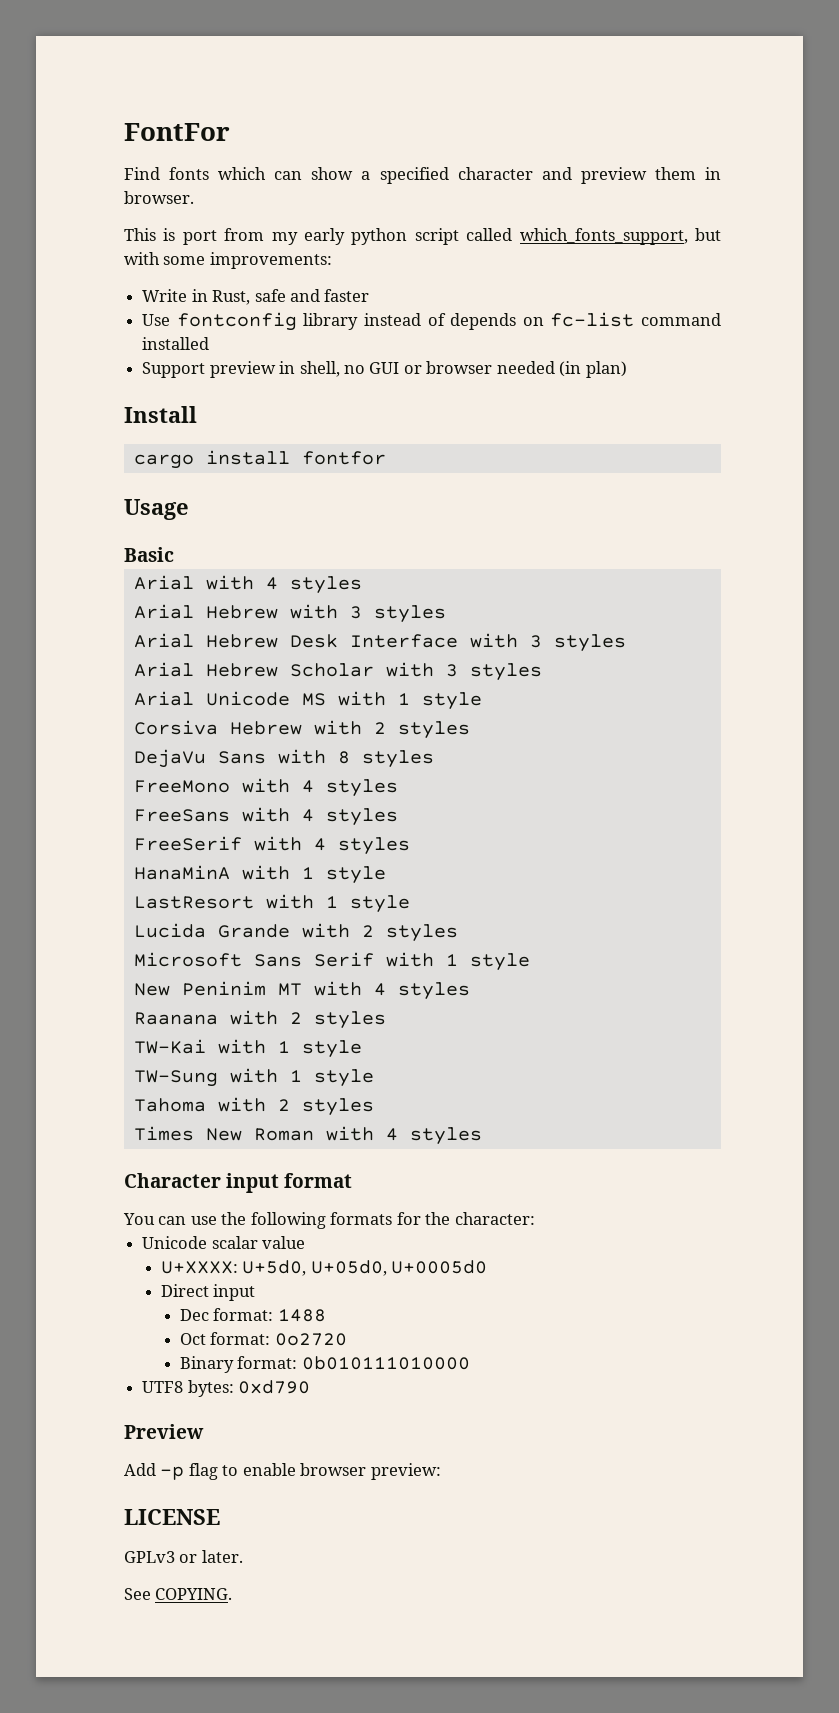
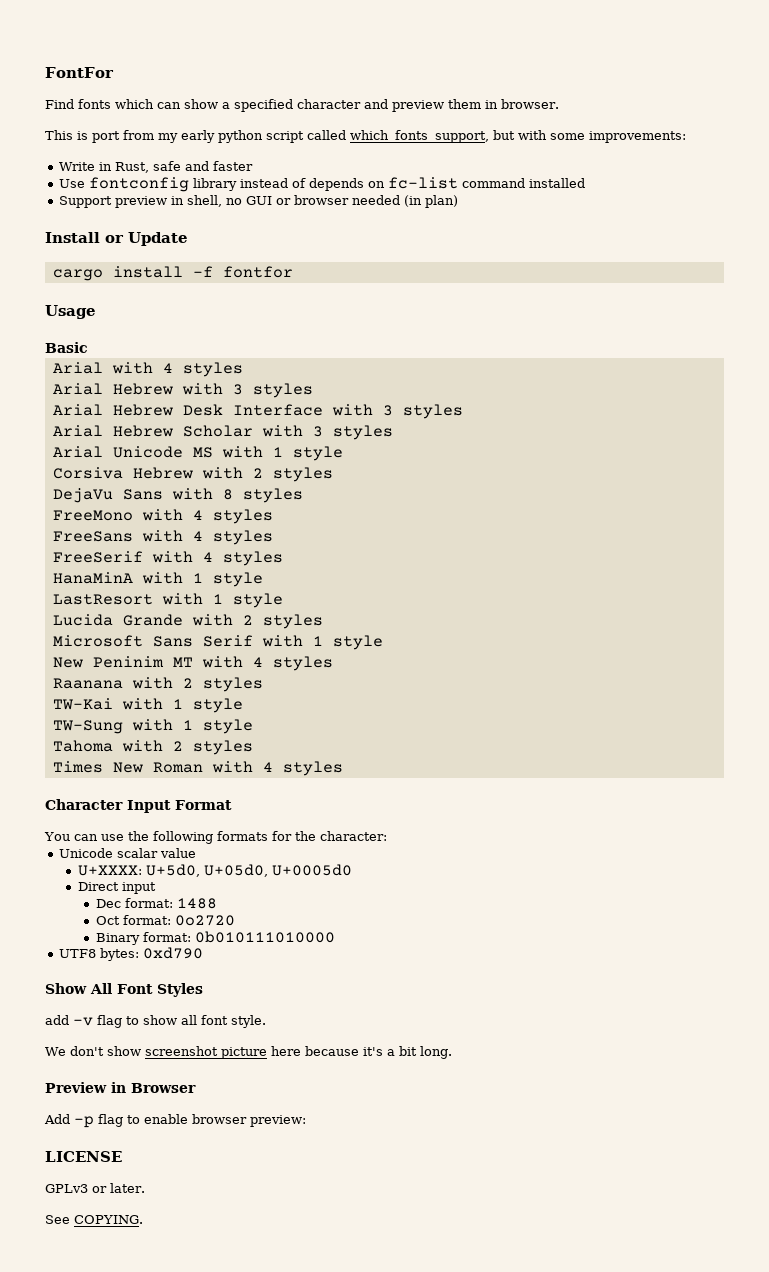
- Install
+ Install or Update
- cargo install fontfor
+ cargo install -f fontfor
- Character input format
+ Character Input Format
+ Show All Font Styles
+ add -v flag to show all font style.
+ We don't show screenshot picture here because it's a bit long.
- Preview
+ Preview in Browser

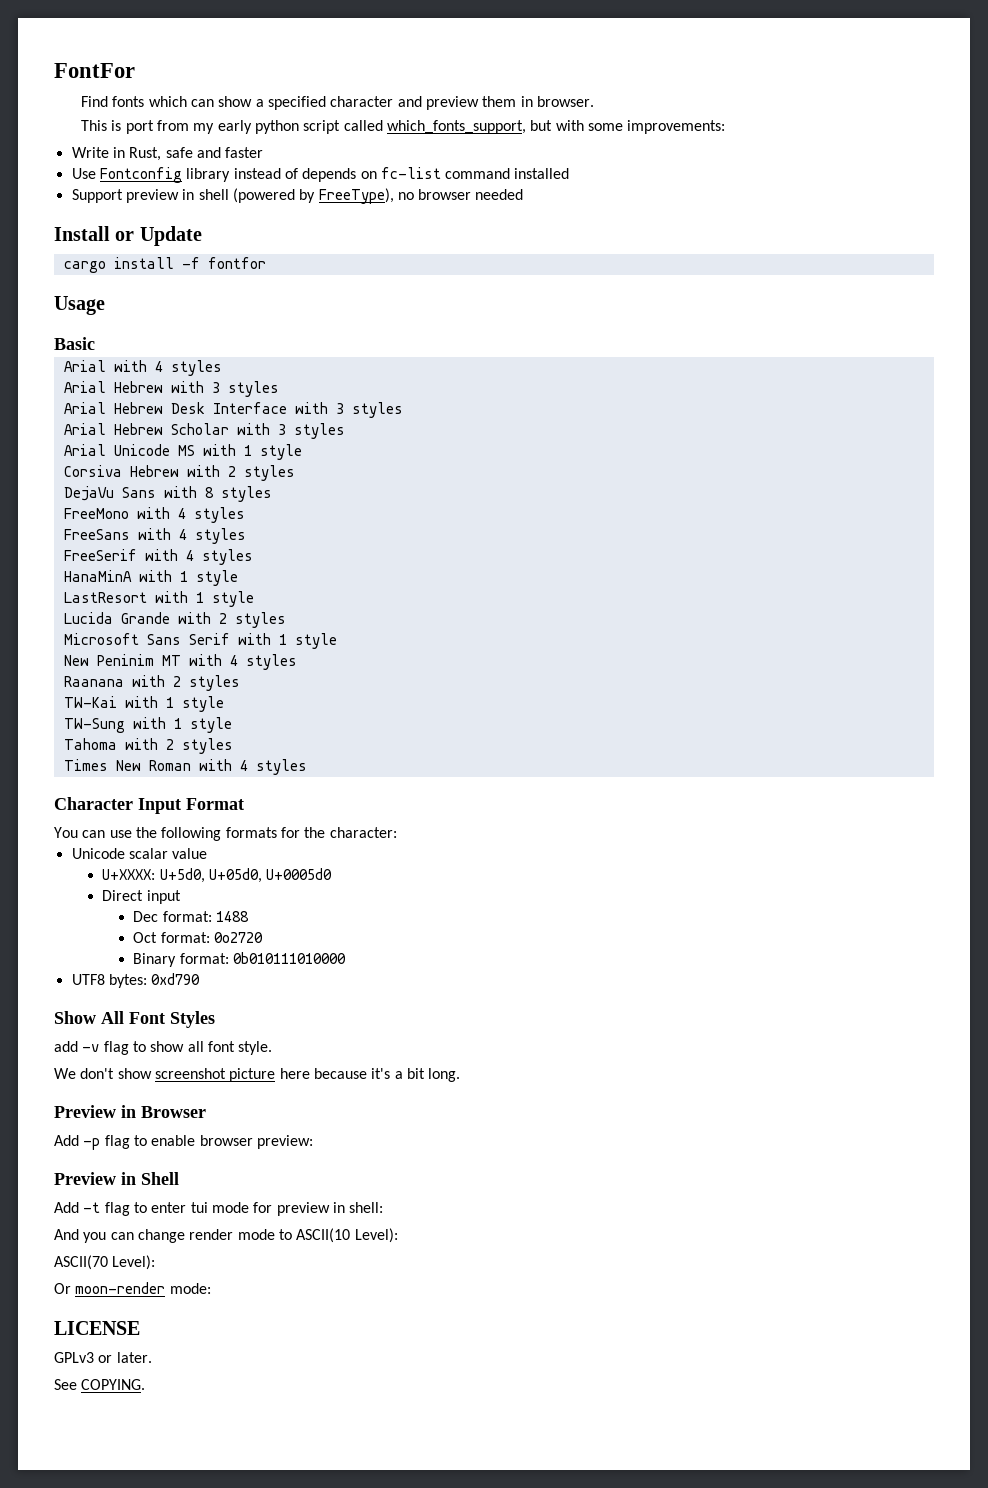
- Use fontconfig library instead of depends on fc-list command installed
+ Use Fontconfig library instead of depends on fc-list command installed
- Support preview in shell, no GUI or browser needed (in plan)
+ Support preview in shell (powered by FreeType), no browser needed
+ Preview in Shell
+ Add -t flag to enter tui mode for preview in shell:
+ And you can change render mode to ASCII(10 Level):
+ ASCII(70 Level):
+ Or moon-render mode:

